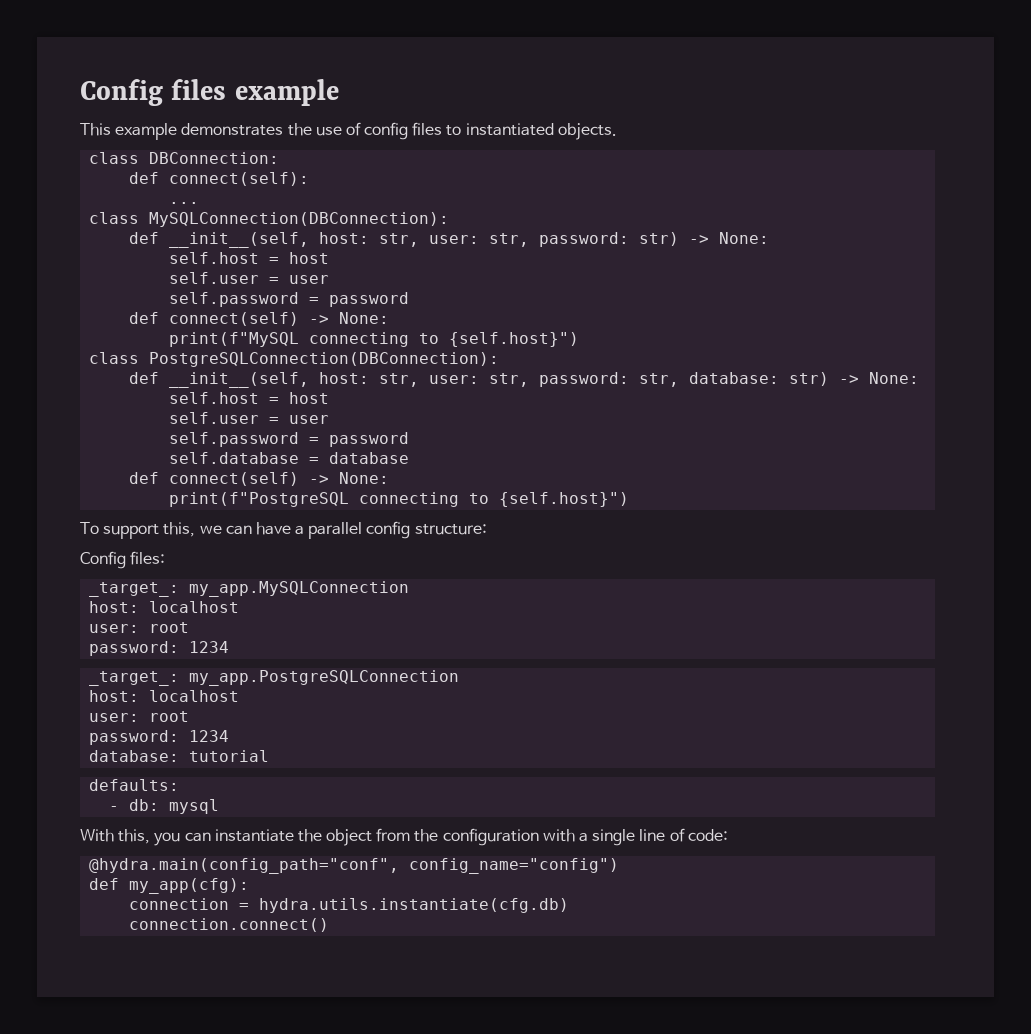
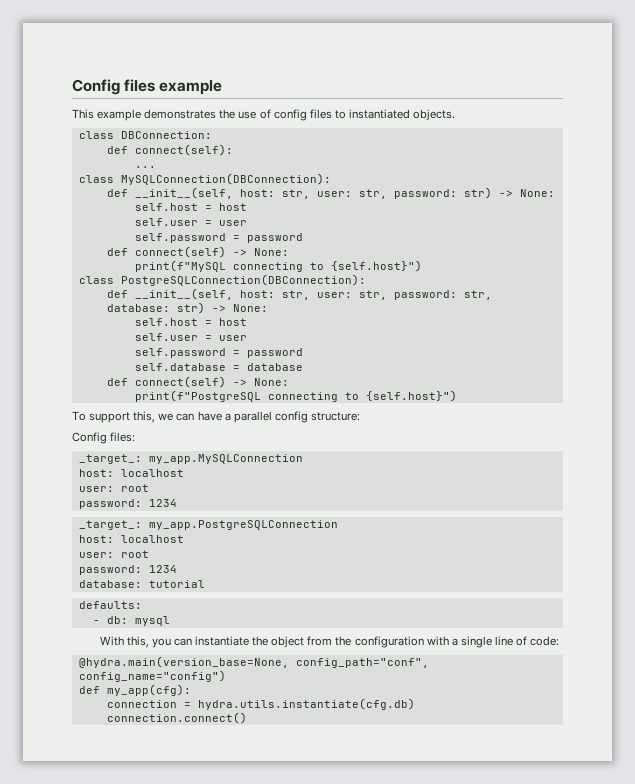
- @hydra.main(config_path="conf", config_name="config")
+ @hydra.main(version_base=None, config_path="conf", config_name="config")

